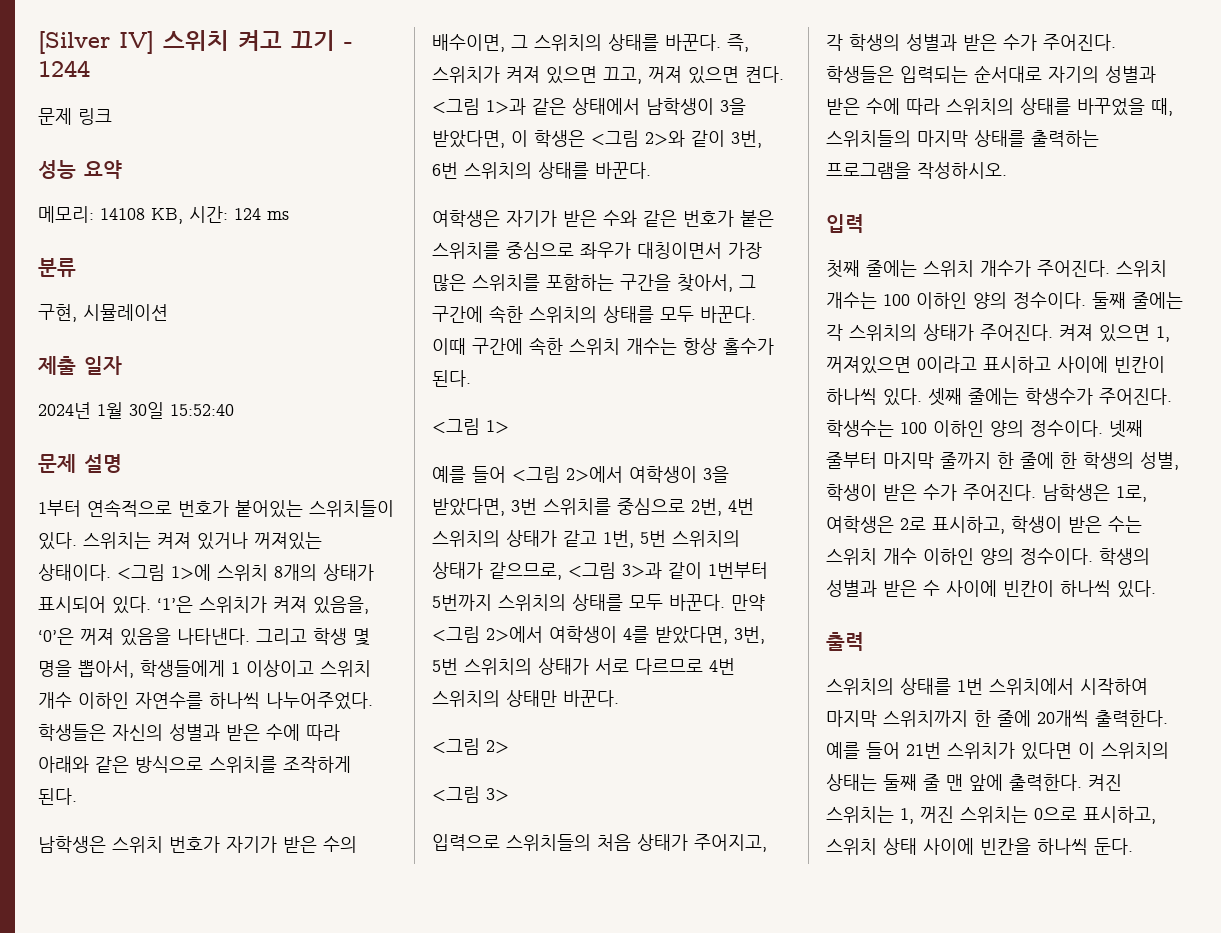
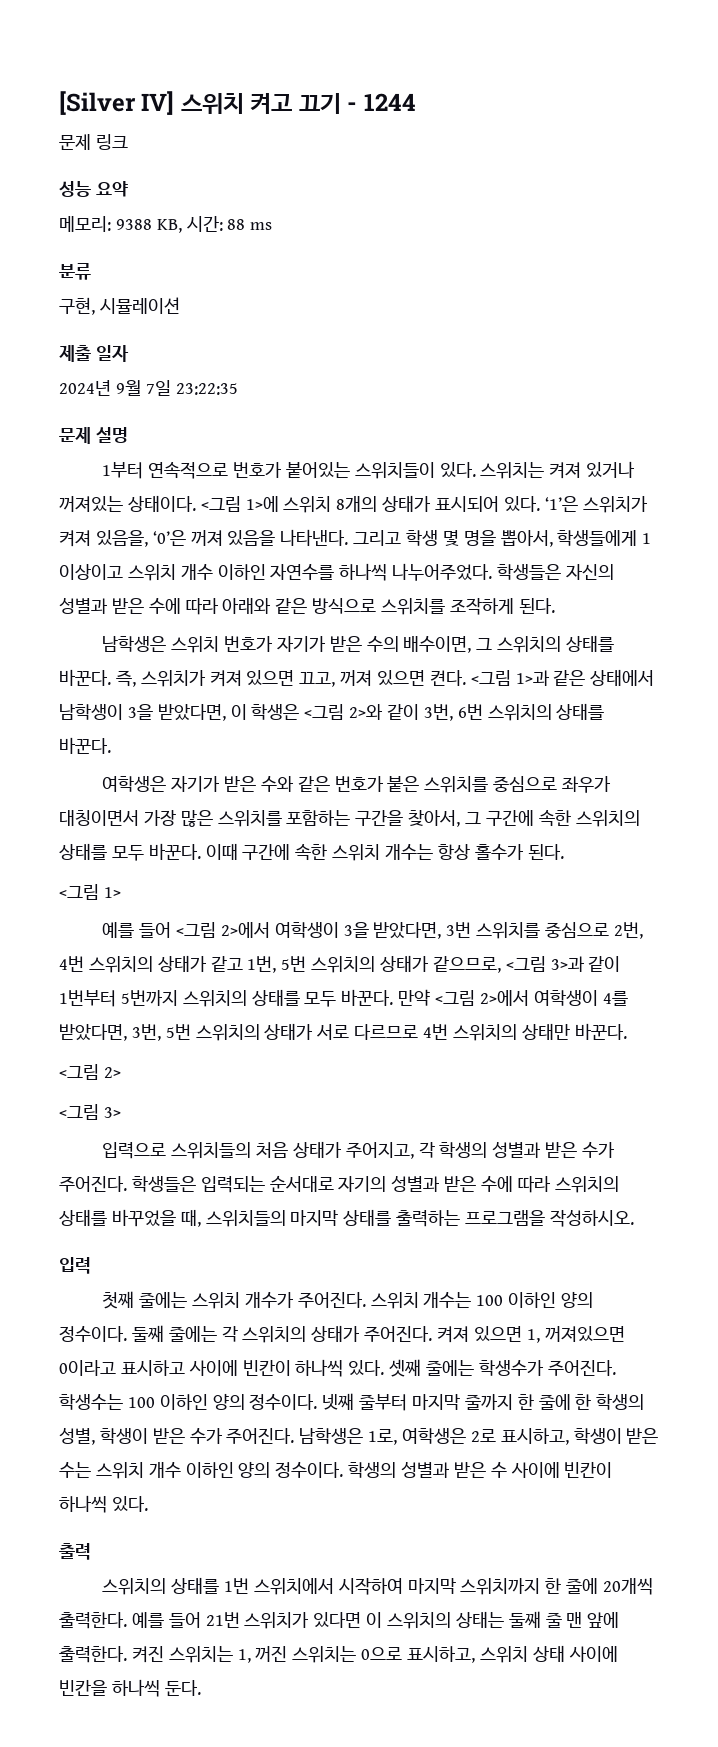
- 메모리: 14108 KB, 시간: 124 ms
+ 메모리: 9388 KB, 시간: 88 ms
- 2024년 1월 30일 15:52:40
+ 2024년 9월 7일 23:22:35

